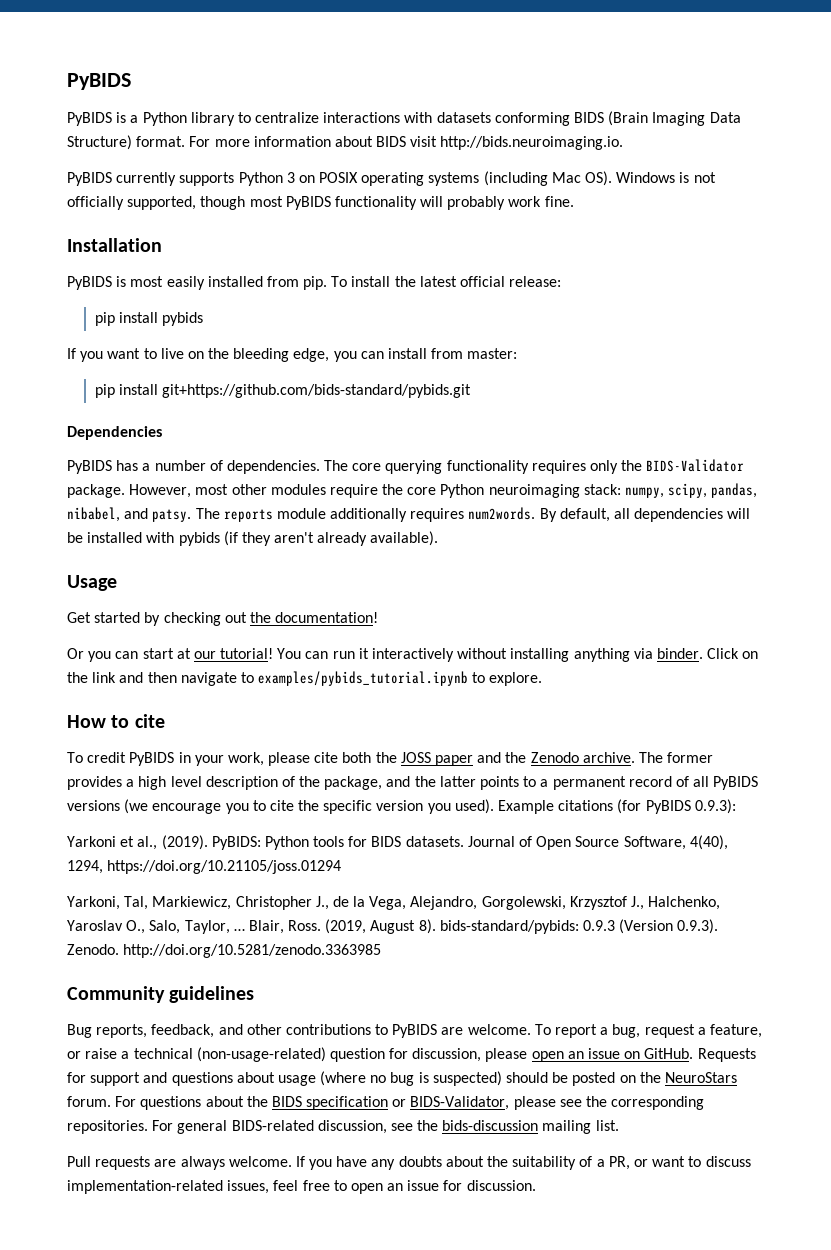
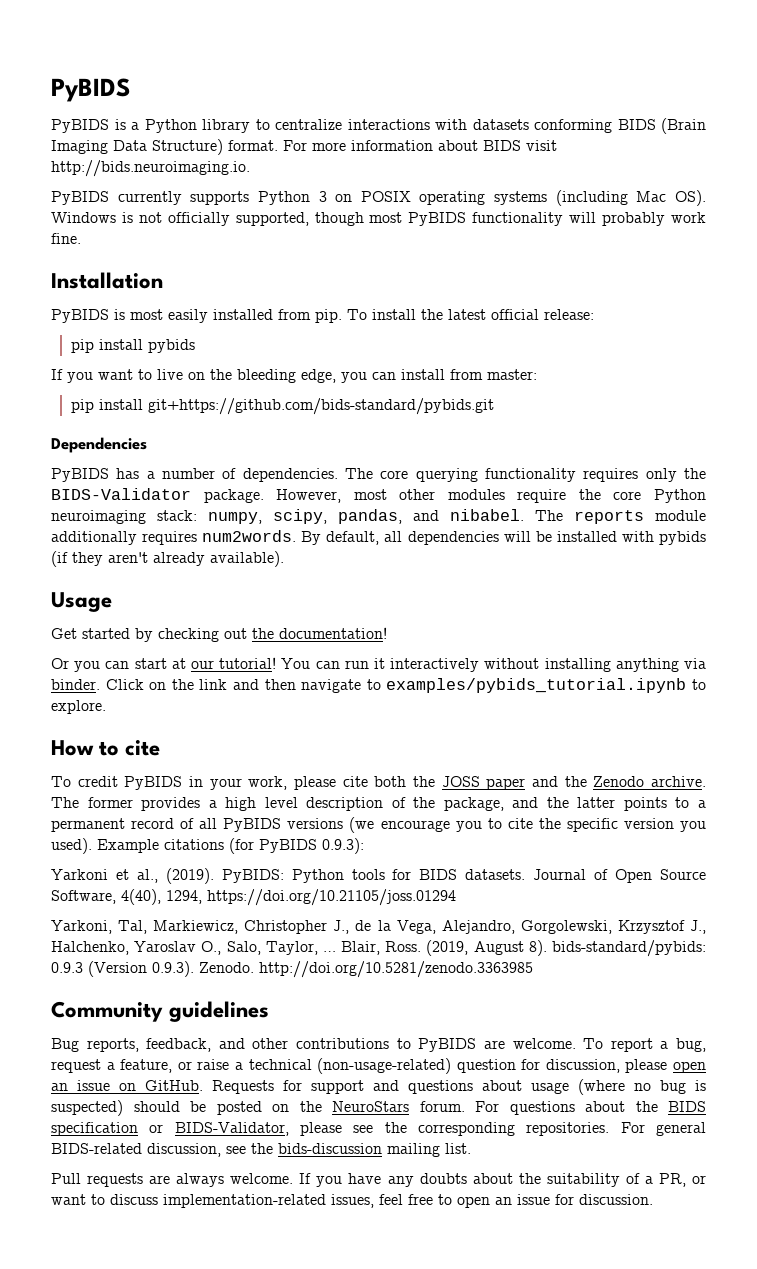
- However, most other modules require the core Python neuroimaging stack: numpy, scipy, pandas, nibabel, and patsy.
+ However, most other modules require the core Python neuroimaging stack: numpy, scipy, pandas, and nibabel.

